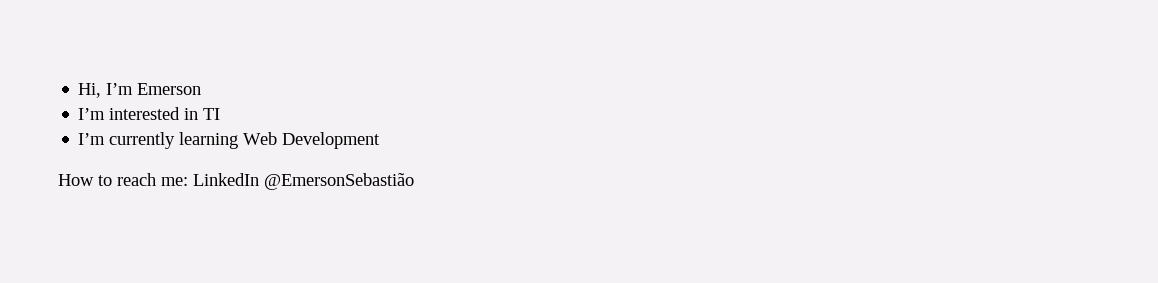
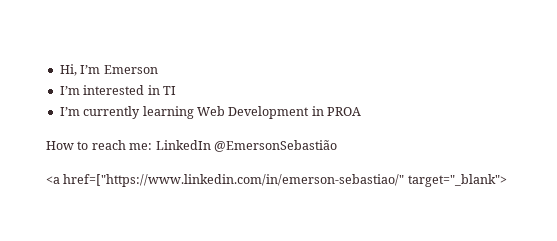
- I’m currently learning Web Development
+ I’m currently learning Web Development in PROA
+ <a href=["https://www.linkedin.com/in/emerson-sebastiao/" target="_blank">

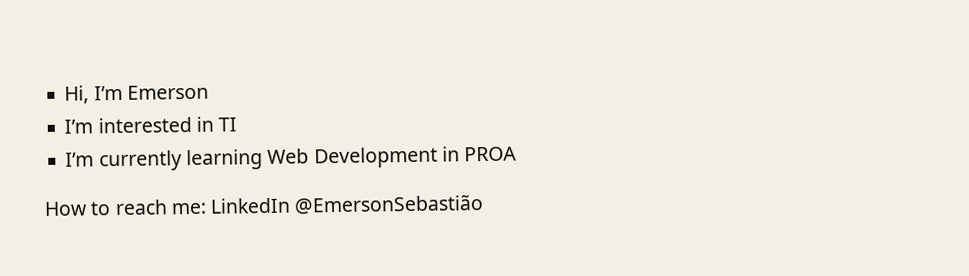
- <a href=["https://www.linkedin.com/in/emerson-sebastiao/" target="_blank">

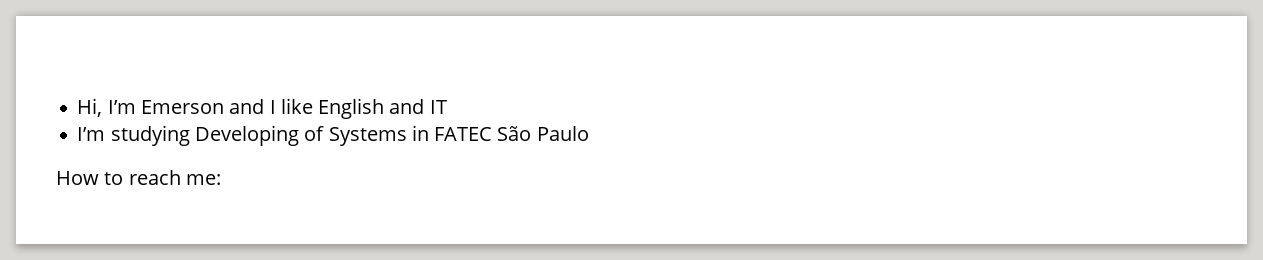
- Hi, I’m Emerson
- I’m interested in TI
- I’m currently learning Web Development in PROA
+ Hi, I’m Emerson and I like English and IT
+ I’m studying Developing of Systems in FATEC São Paulo
- How to reach me: LinkedIn @EmersonSebastião
+ How to reach me:

